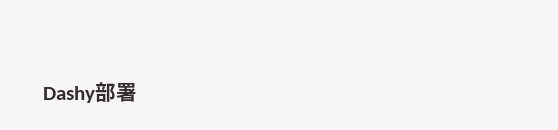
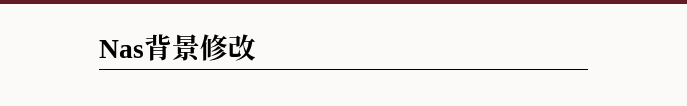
- Dashy部署
+ Nas背景修改

